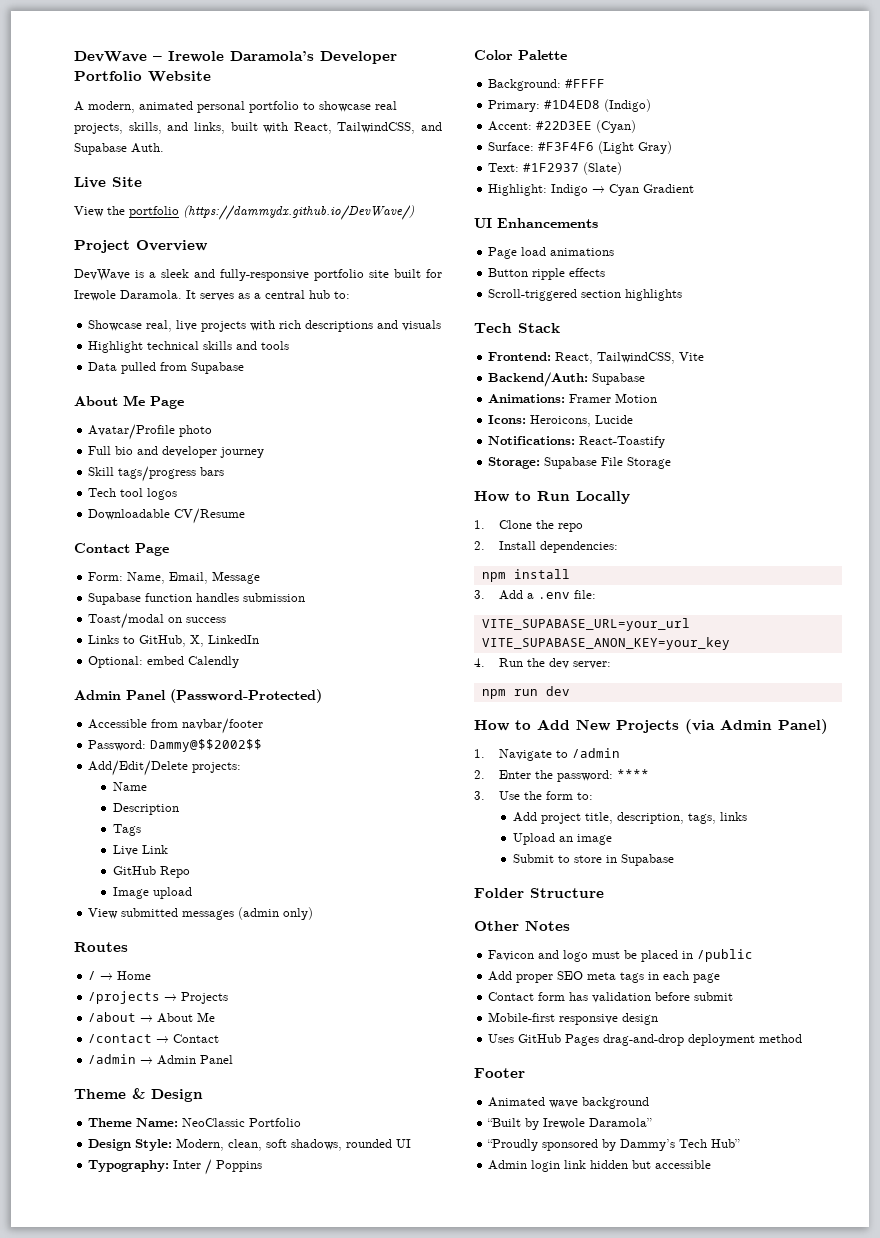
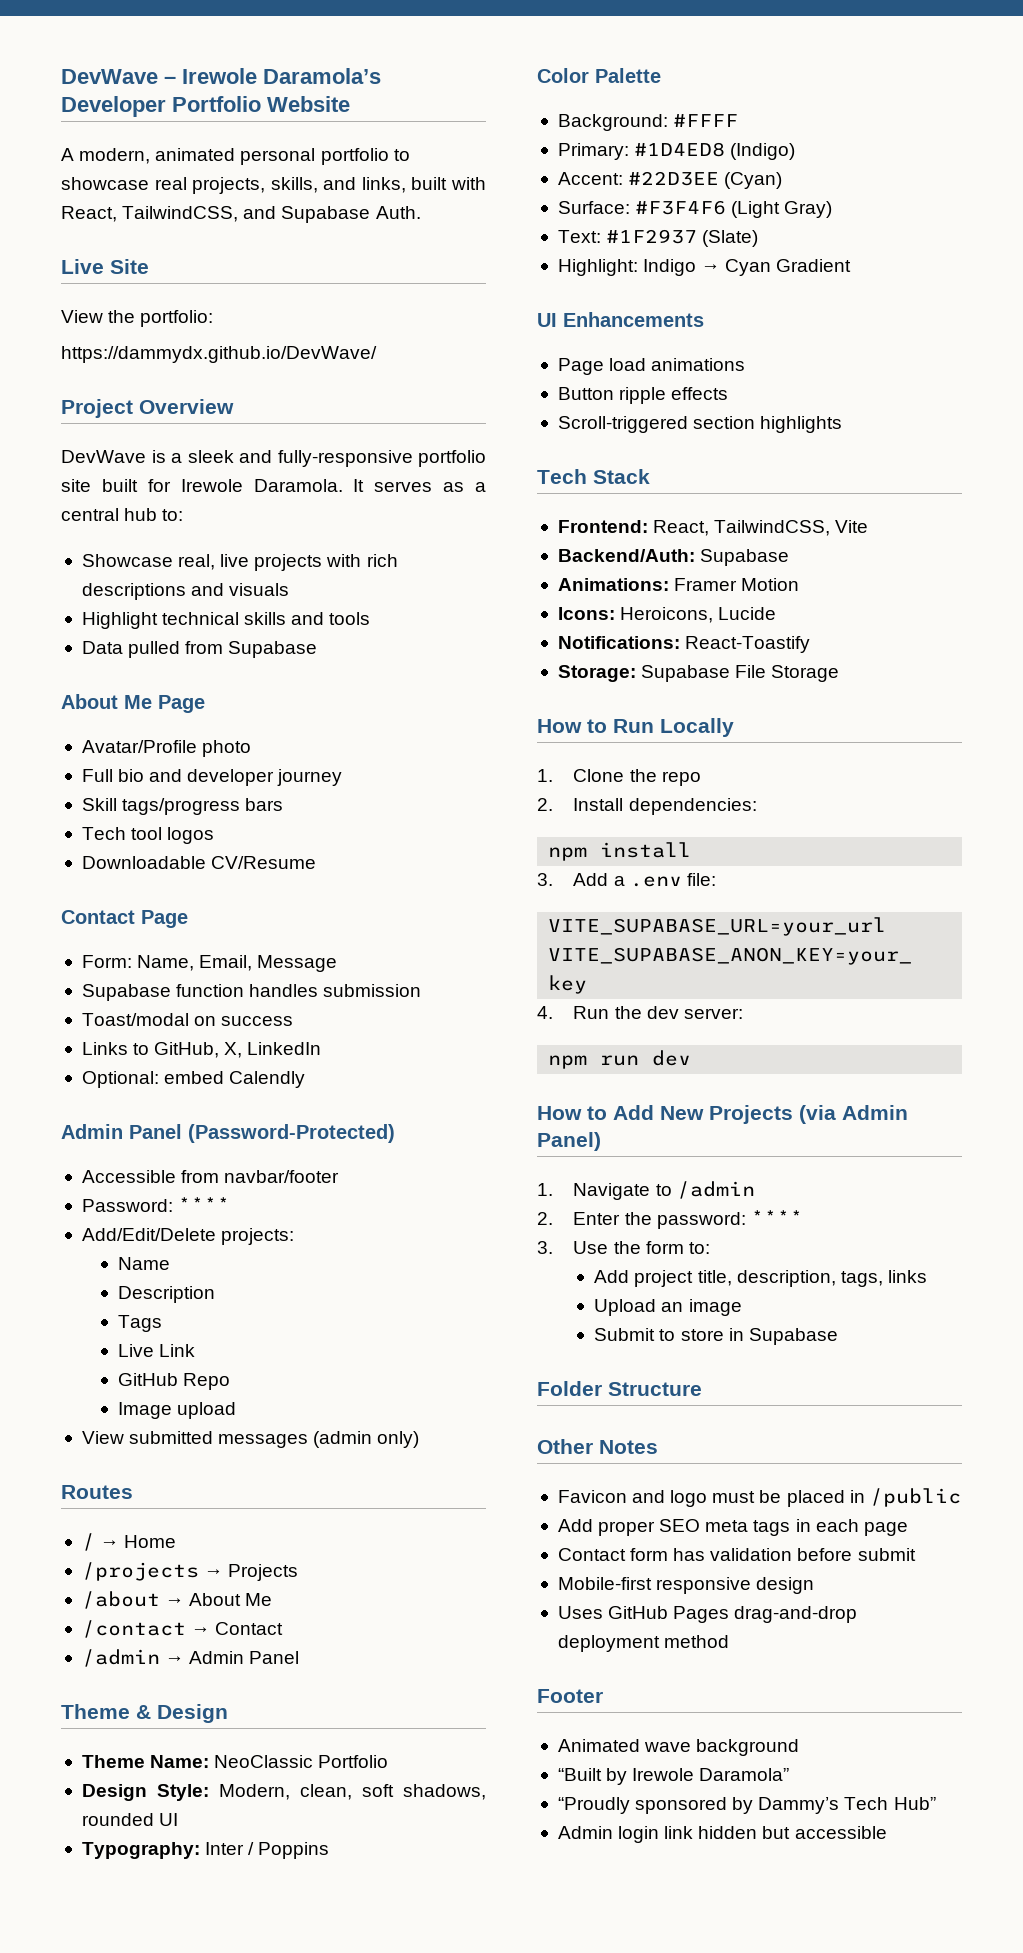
- View the portfolio (https://dammydx.github.io/DevWave/)
+ View the portfolio:
+ https://dammydx.github.io/DevWave/
- Password: Dammy@$$2002$$
+ Password: ****

